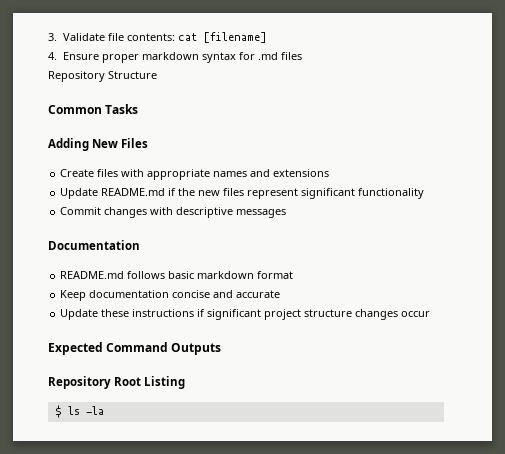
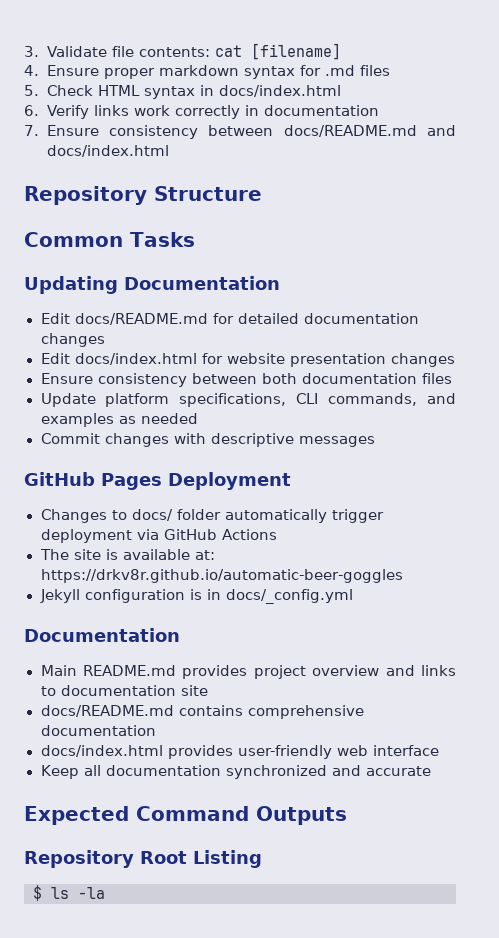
+ 5. Check HTML syntax in docs/index.html
+ 6. Verify links work correctly in documentation
+ 7. Ensure consistency between docs/README.md and docs/index.html
  Repository Structure
  Common Tasks
- Adding New Files
- Create files with appropriate names and extensions
- Update README.md if the new files represent significant functionality
+ Updating Documentation
+ Edit docs/README.md for detailed documentation changes
+ Edit docs/index.html for website presentation changes
+ Ensure consistency between both documentation files
+ Update platform specifications, CLI commands, and examples as needed
+ GitHub Pages Deployment
+ Changes to docs/ folder automatically trigger deployment via GitHub Actions
+ The site is available at: https://drkv8r.github.io/automatic-beer-goggles
+ Jekyll configuration is in docs/_config.yml
  Documentation
- README.md follows basic markdown format
- Keep documentation concise and accurate
- Update these instructions if significant project structure changes occur
+ Main README.md provides project overview and links to documentation site
+ docs/README.md contains comprehensive documentation
+ docs/index.html provides user-friendly web interface
+ Keep all documentation synchronized and accurate

